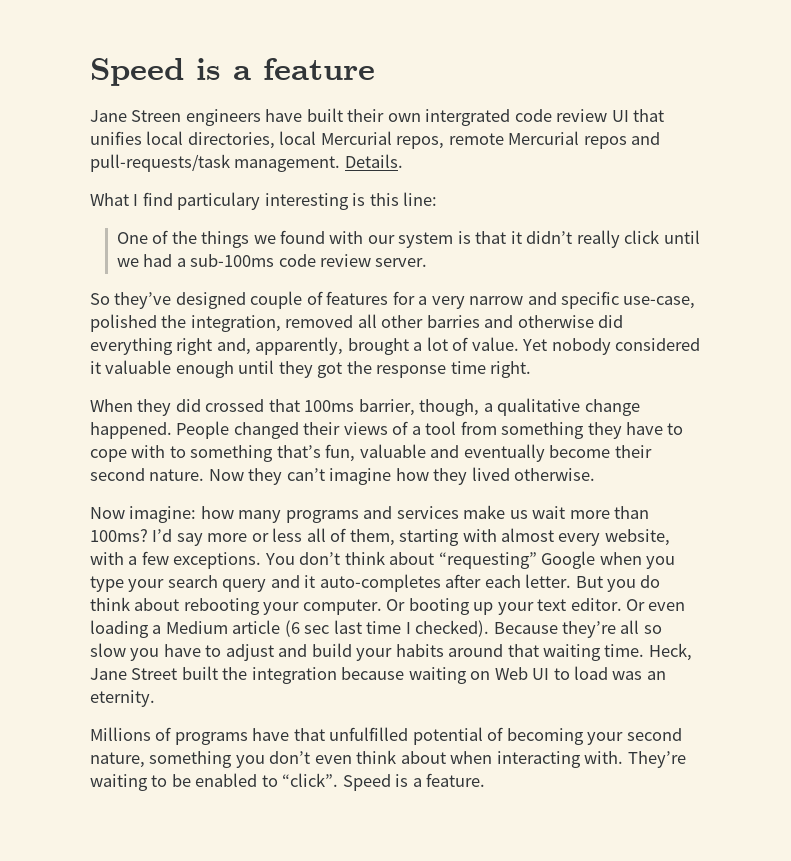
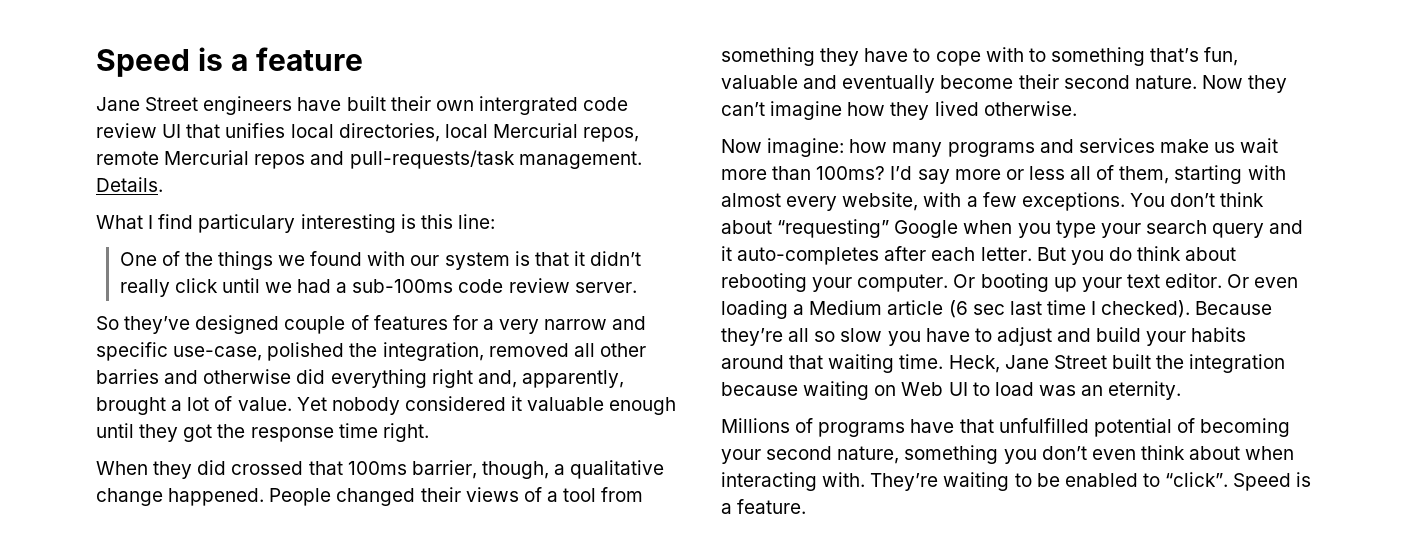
- Jane Streen engineers have built their own intergrated code review UI that unifies local directories, local Mercurial repos, remote Mercurial repos and pull-requests/task management.
+ Jane Street engineers have built their own intergrated code review UI that unifies local directories, local Mercurial repos, remote Mercurial repos and pull-requests/task management.

